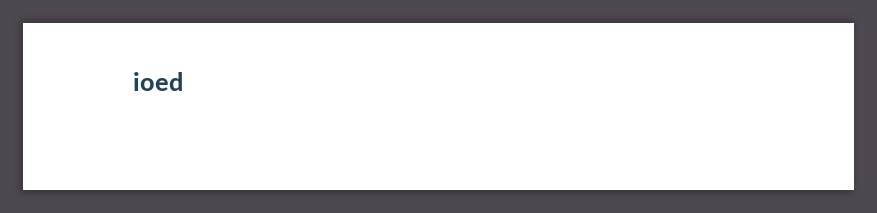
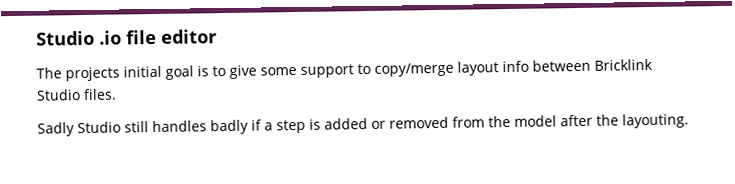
- ioed
+ Studio .io file editor
+ The projects initial goal is to give some support to copy/merge layout info between Bricklink Studio files.
+ Sadly Studio still handles badly if a step is added or removed from the model after the layouting.

